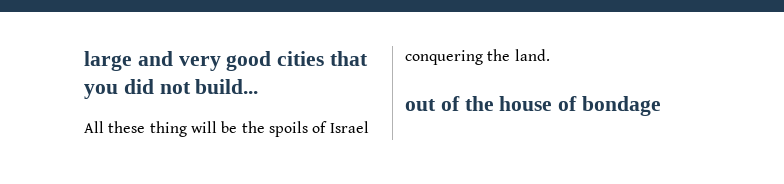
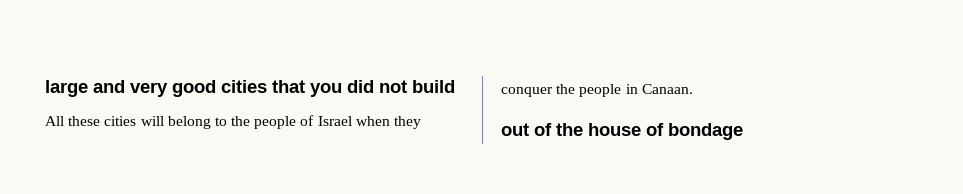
- large and very good cities that you did not build...
+ large and very good cities that you did not build
- All these thing will be the spoils of Israel conquering the land.
+ All these cities will belong to the people of Israel when they conquer the people in Canaan.

